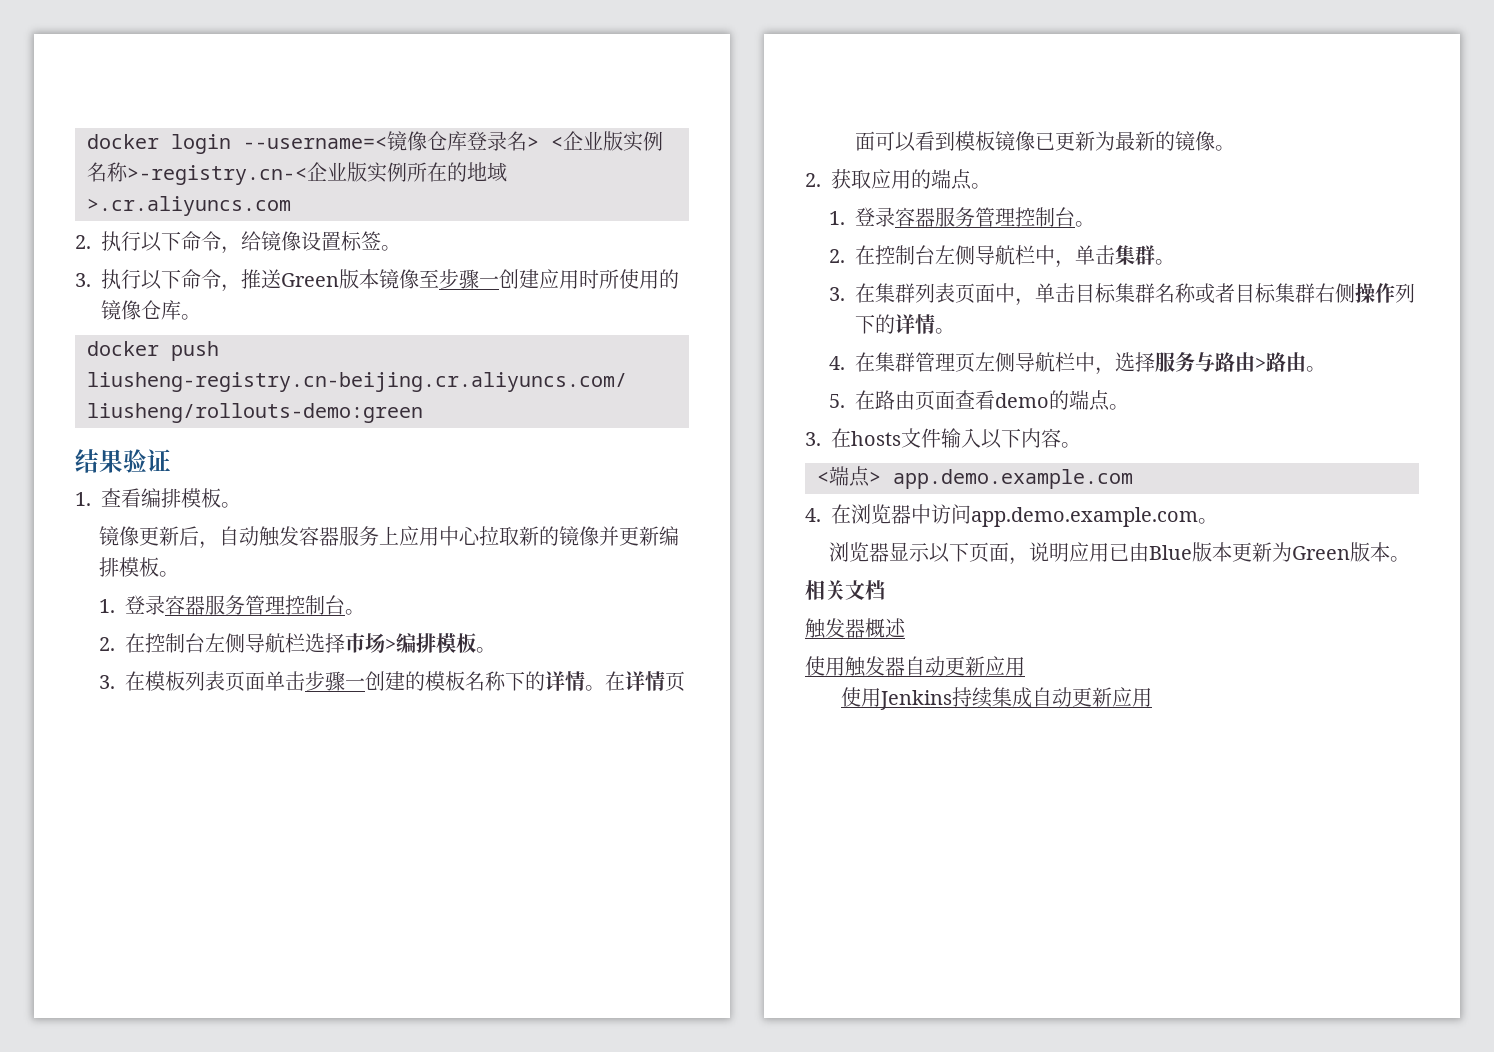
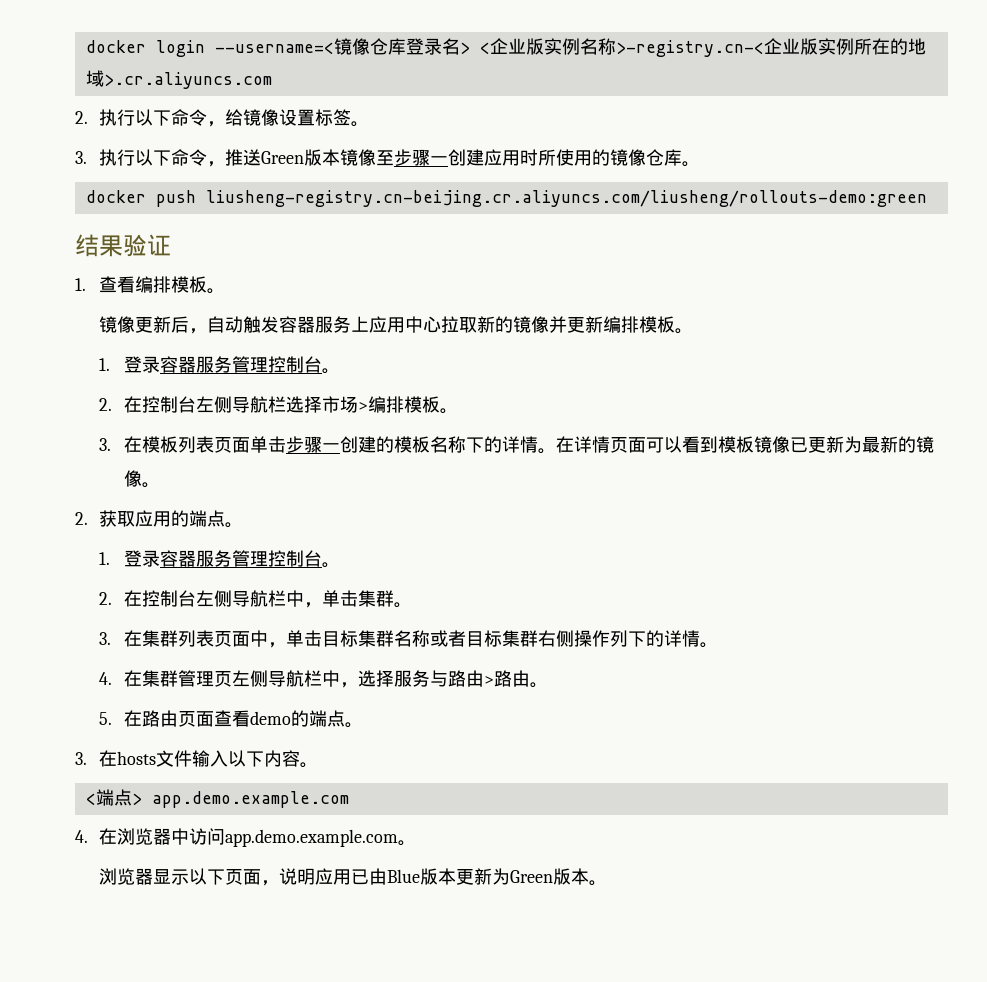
- 相关文档
- 触发器概述
- 使用触发器自动更新应用
- 使用Jenkins持续集成自动更新应用

